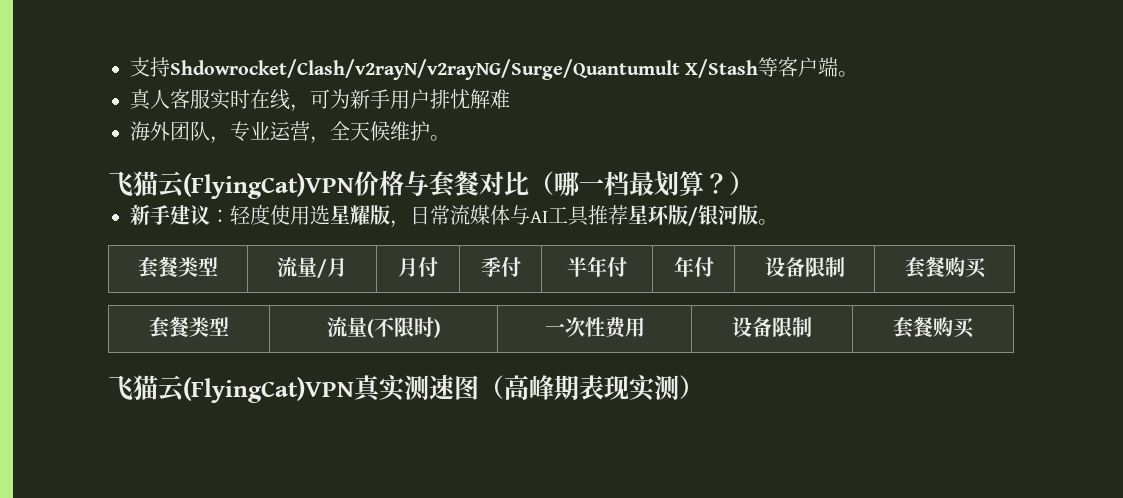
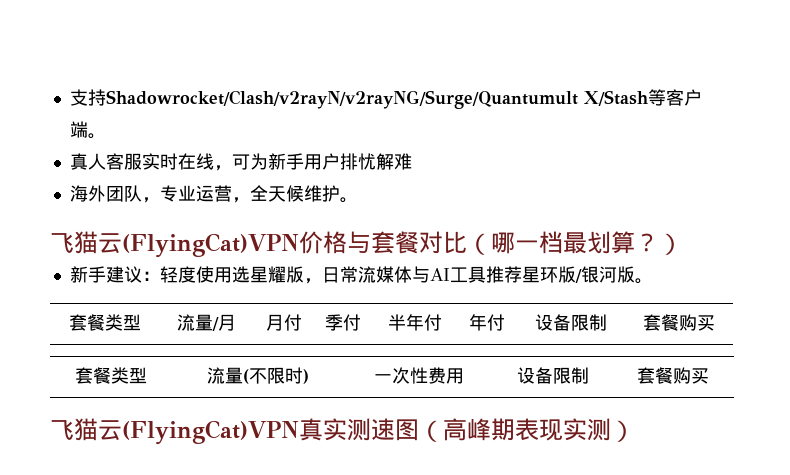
- 支持Shdowrocket/Clash/v2rayN/v2rayNG/Surge/Quantumult X/Stash等客户端。
+ 支持Shadowrocket/Clash/v2rayN/v2rayNG/Surge/Quantumult X/Stash等客户端。

